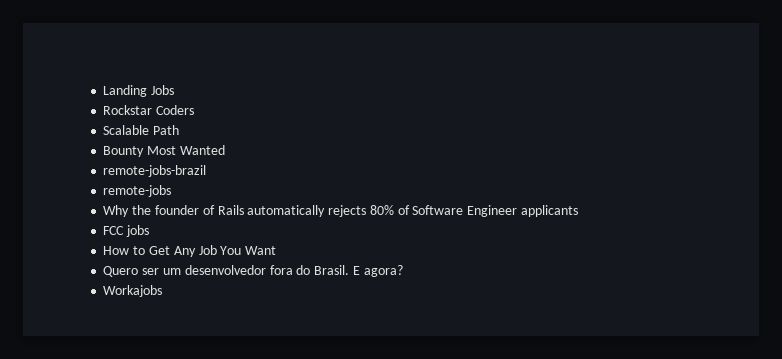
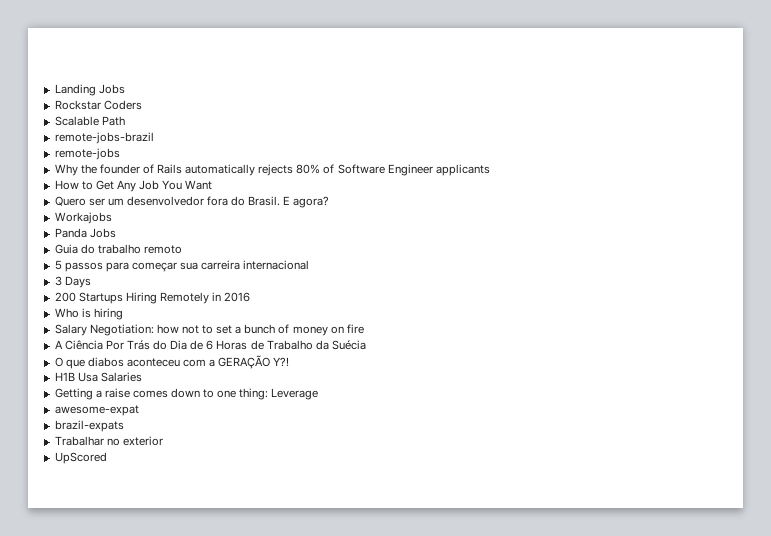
- Bounty Most Wanted
- FCC jobs
+ Panda Jobs
+ Guia do trabalho remoto
+ 5 passos para começar sua carreira internacional
+ 3 Days
+ 200 Startups Hiring Remotely in 2016
+ Who is hiring
+ Salary Negotiation: how not to set a bunch of money on fire
+ A Ciência Por Trás do Dia de 6 Horas de Trabalho da Suécia
+ O que diabos aconteceu com a GERAÇÃO Y?!
+ H1B Usa Salaries
+ Getting a raise comes down to one thing: Leverage
+ awesome-expat
+ brazil-expats
+ Trabalhar no exterior
+ UpScored

